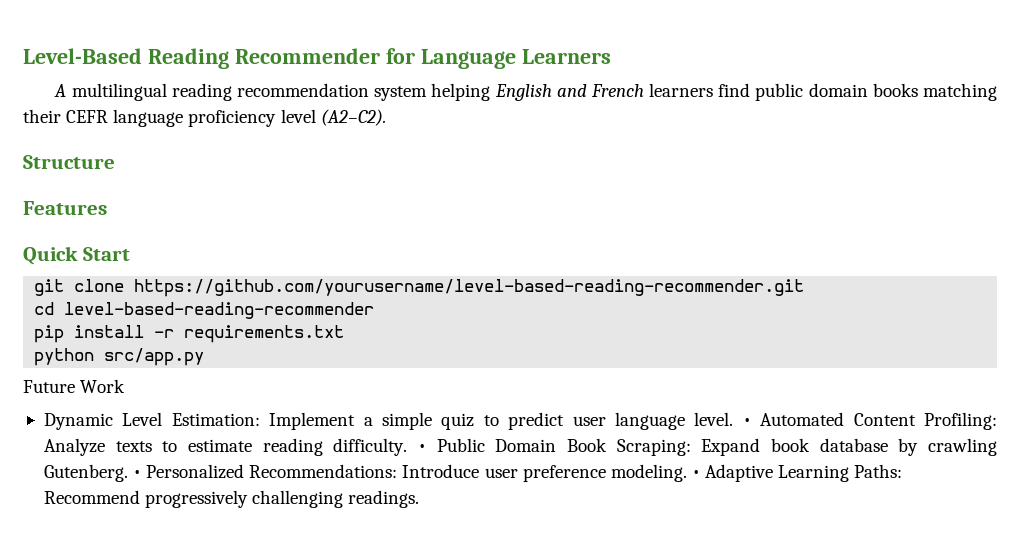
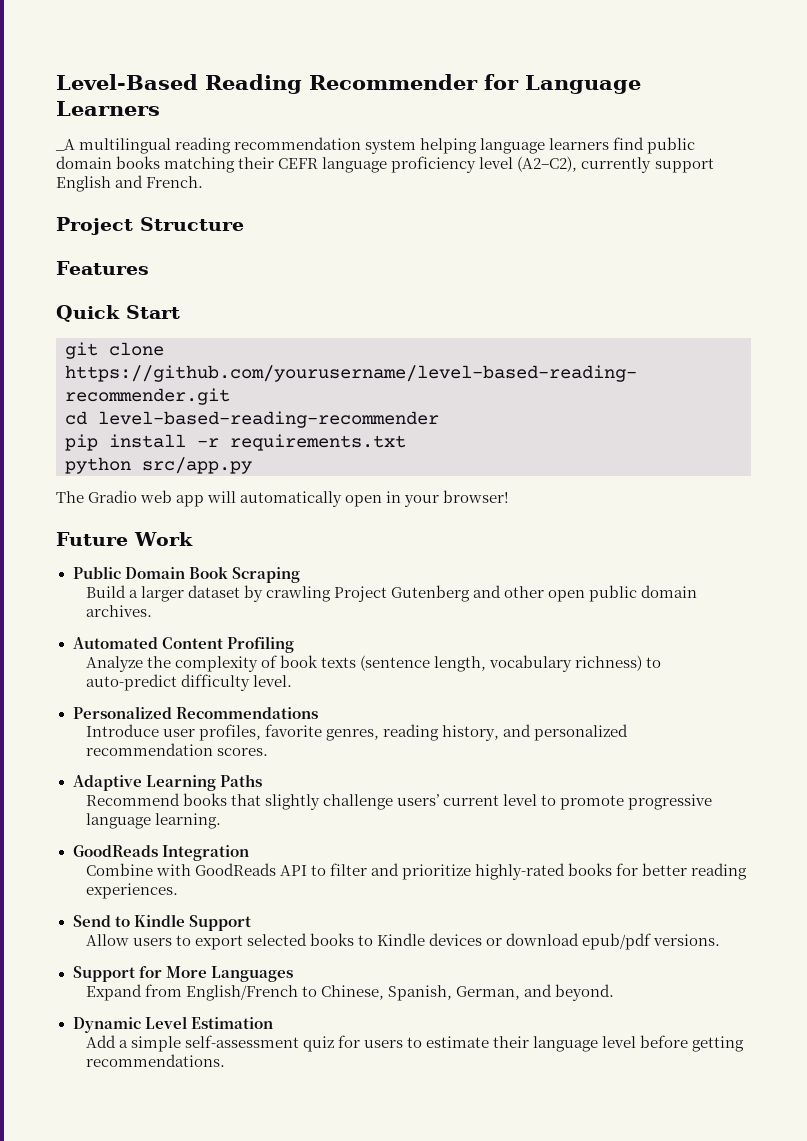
- A multilingual reading recommendation system helping English and French learners find public domain books matching their CEFR language proficiency level (A2–C2).
- Structure
+ _A multilingual reading recommendation system helping language learners find public domain books matching their CEFR language proficiency level (A2–C2), currently support English and French.
+ Project Structure
+ The Gradio web app will automatically open in your browser!
  Future Work
- Dynamic Level Estimation: Implement a simple quiz to predict user language level. • Automated Content Profiling: Analyze texts to estimate reading difficulty. • Public Domain Book Scraping: Expand book database by crawling Gutenberg. • Personalized Recommendations: Introduce user preference modeling. • Adaptive Learning Paths: Recommend progressively challenging readings.
+ Public Domain Book Scraping
+ Build a larger dataset by crawling Project Gutenberg and other open public domain archives.
+ Automated Content Profiling
+ Analyze the complexity of book texts (sentence length, vocabulary richness) to auto-predict difficulty level.
+ Personalized Recommendations
+ Introduce user profiles, favorite genres, reading history, and personalized recommendation scores.
+ Adaptive Learning Paths
+ Recommend books that slightly challenge users’ current level to promote progressive language learning.
+ GoodReads Integration
+ Combine with GoodReads API to filter and prioritize highly-rated books for better reading experiences.
+ Send to Kindle Support
+ Allow users to export selected books to Kindle devices or download epub/pdf versions.
+ Support for More Languages
+ Expand from English/French to Chinese, Spanish, German, and beyond.
+ Dynamic Level Estimation
+ Add a simple self-assessment quiz for users to estimate their language level before getting recommendations.

